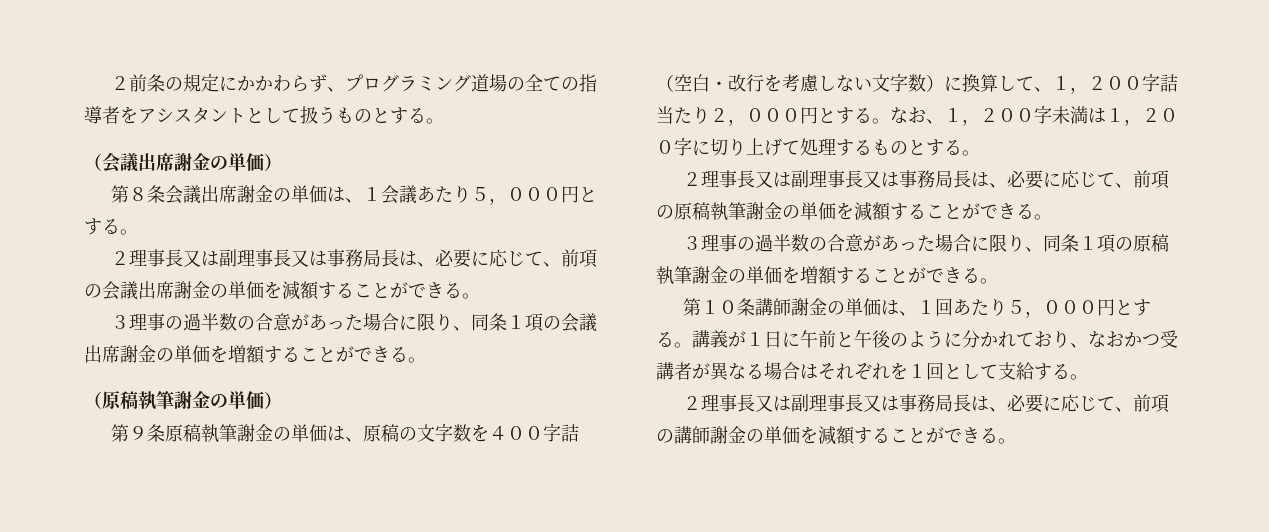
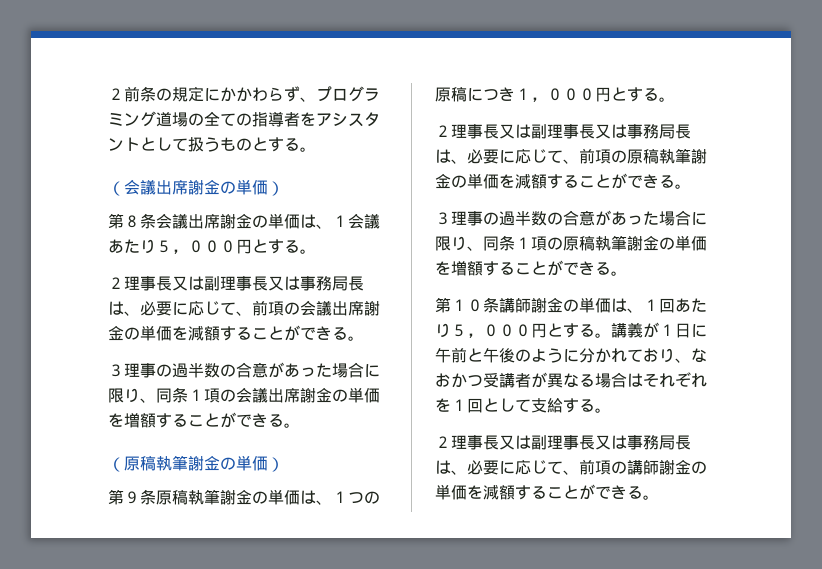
- 第９条原稿執筆謝金の単価は、原稿の文字数を４００字詰（空白・改行を考慮しない文字数）に換算して、１，２００字詰当たり２，０００円とする。なお、１，２００字未満は１，２００字に切り上げて処理するものとする。
+ 第９条原稿執筆謝金の単価は、１つの原稿につき１，０００円とする。

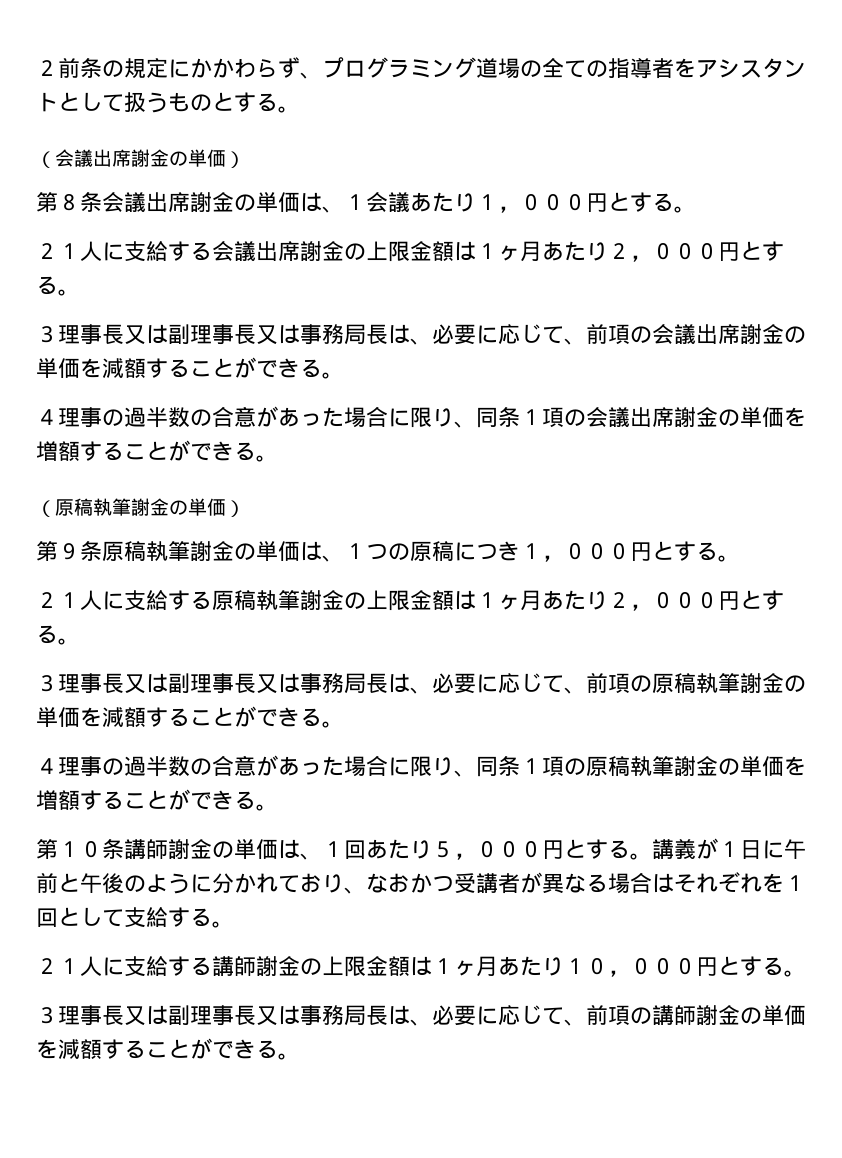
- 第８条会議出席謝金の単価は、１会議あたり５，０００円とする。
- ２理事長又は副理事長又は事務局長は、必要に応じて、前項の会議出席謝金の単価を減額することができる。
+ 第８条会議出席謝金の単価は、１会議あたり１，０００円とする。
+ ２１人に支給する会議出席謝金の上限金額は１ヶ月あたり２，０００円とする。
+ ３理事長又は副理事長又は事務局長は、必要に応じて、前項の会議出席謝金の単価を減額することができる。
- ３理事の過半数の合意があった場合に限り、同条１項の会議出席謝金の単価を増額することができる。
+ ４理事の過半数の合意があった場合に限り、同条１項の会議出席謝金の単価を増額することができる。
- ２理事長又は副理事長又は事務局長は、必要に応じて、前項の原稿執筆謝金の単価を減額することができる。
+ ２１人に支給する原稿執筆謝金の上限金額は１ヶ月あたり２，０００円とする。
+ ３理事長又は副理事長又は事務局長は、必要に応じて、前項の原稿執筆謝金の単価を減額することができる。
- ３理事の過半数の合意があった場合に限り、同条１項の原稿執筆謝金の単価を増額することができる。
+ ４理事の過半数の合意があった場合に限り、同条１項の原稿執筆謝金の単価を増額することができる。
- ２理事長又は副理事長又は事務局長は、必要に応じて、前項の講師謝金の単価を減額することができる。
+ ２１人に支給する講師謝金の上限金額は１ヶ月あたり１０，０００円とする。
+ ３理事長又は副理事長又は事務局長は、必要に応じて、前項の講師謝金の単価を減額することができる。

